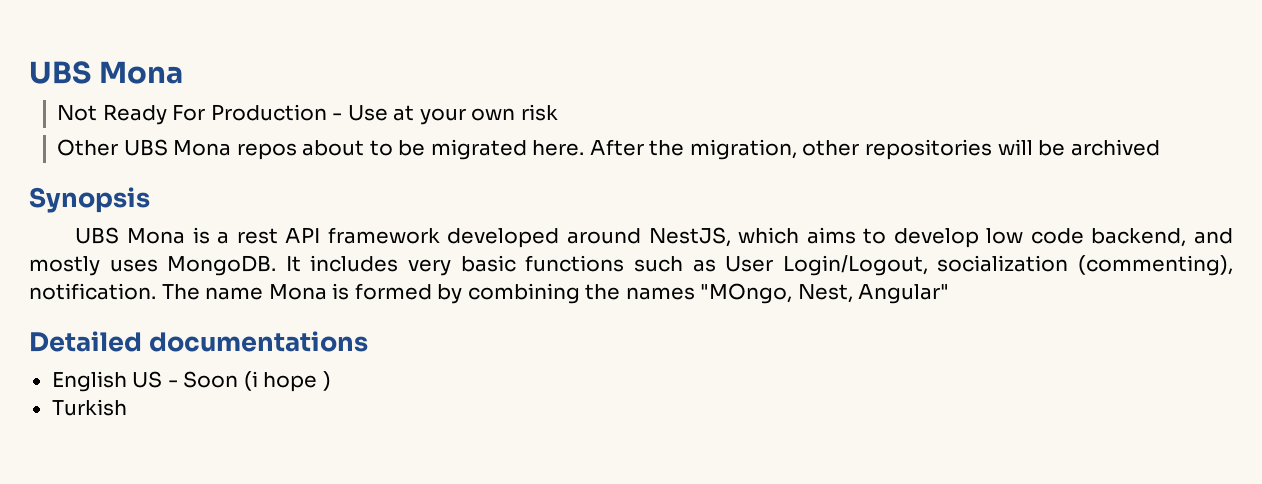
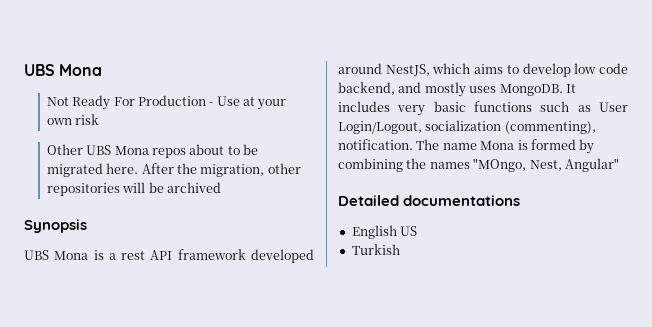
- English US - Soon (i hope )
+ English US

